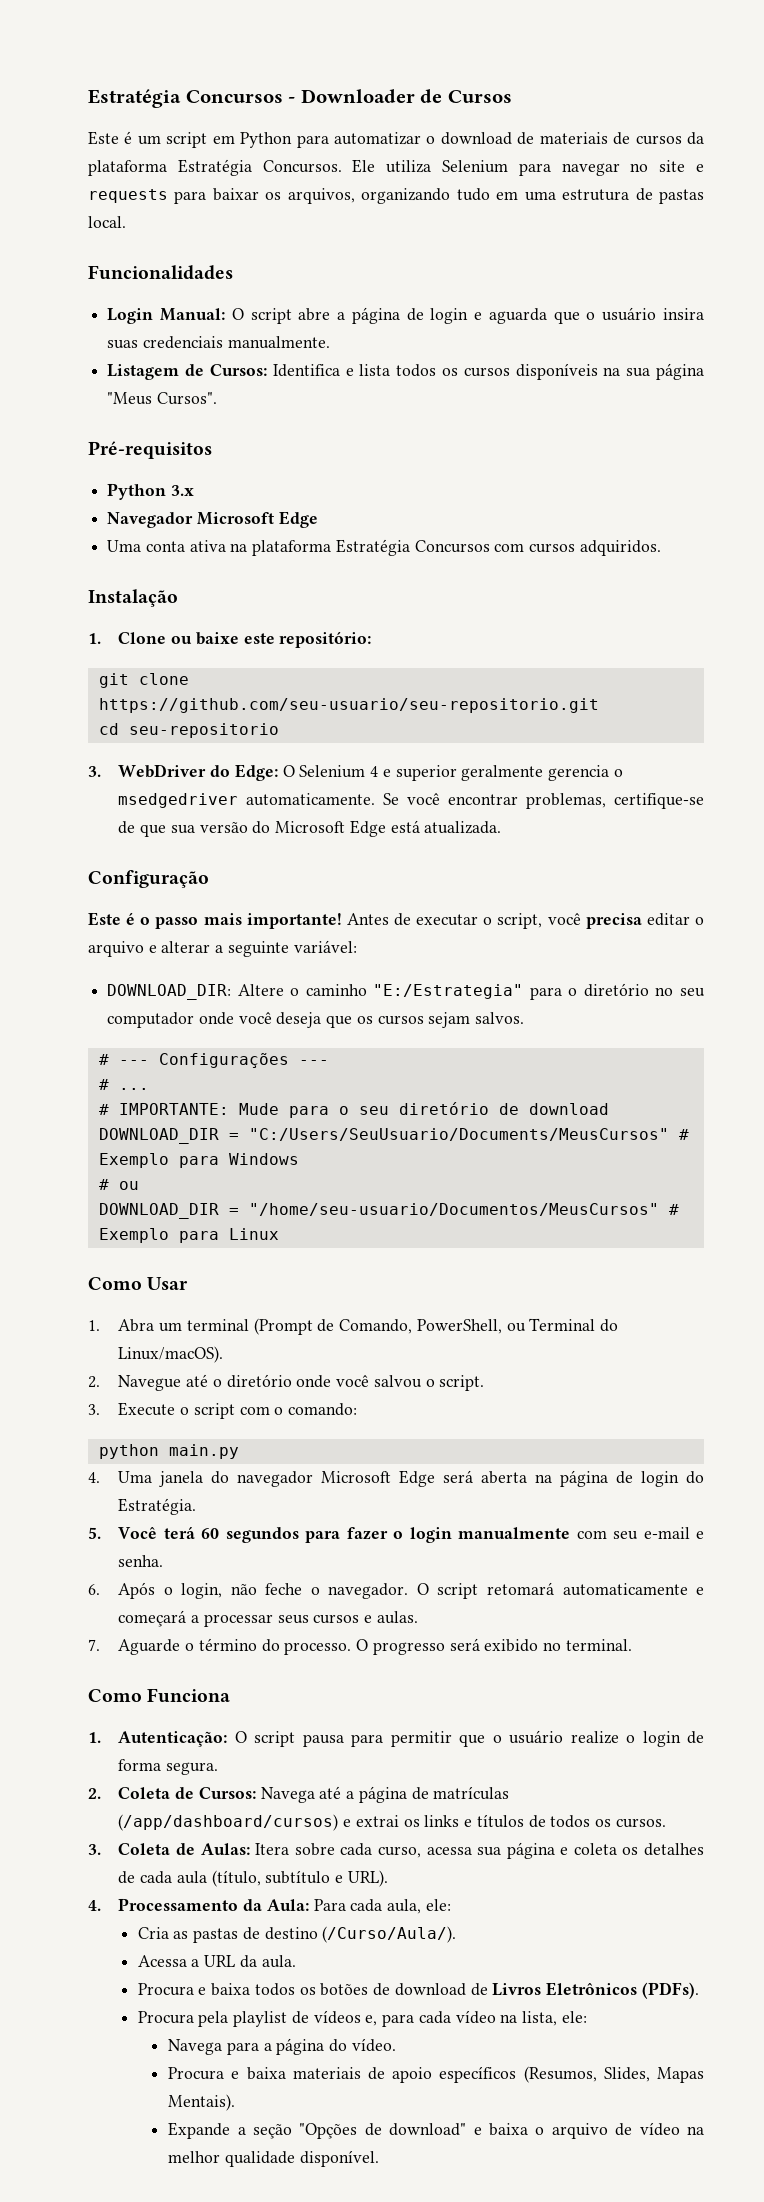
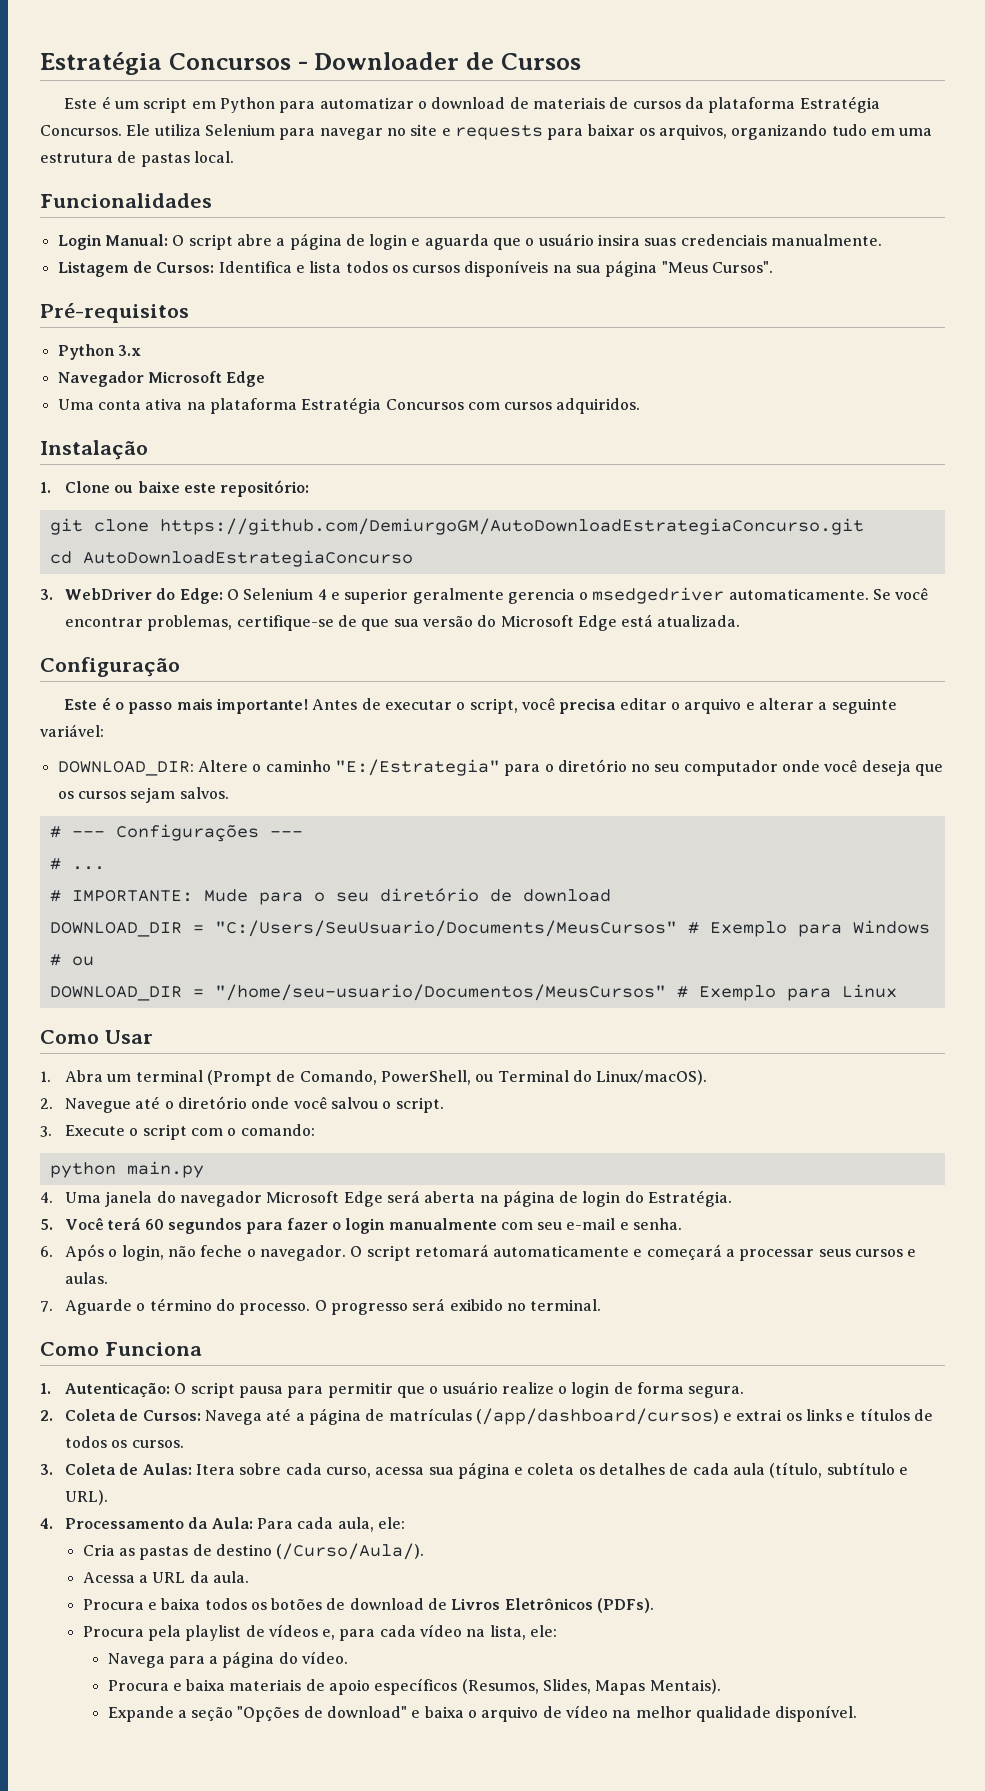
- git clone https://github.com/seu-usuario/seu-repositorio.git
+ git clone https://github.com/DemiurgoGM/AutoDownloadEstrategiaConcurso.git
- cd seu-repositorio
+ cd AutoDownloadEstrategiaConcurso

